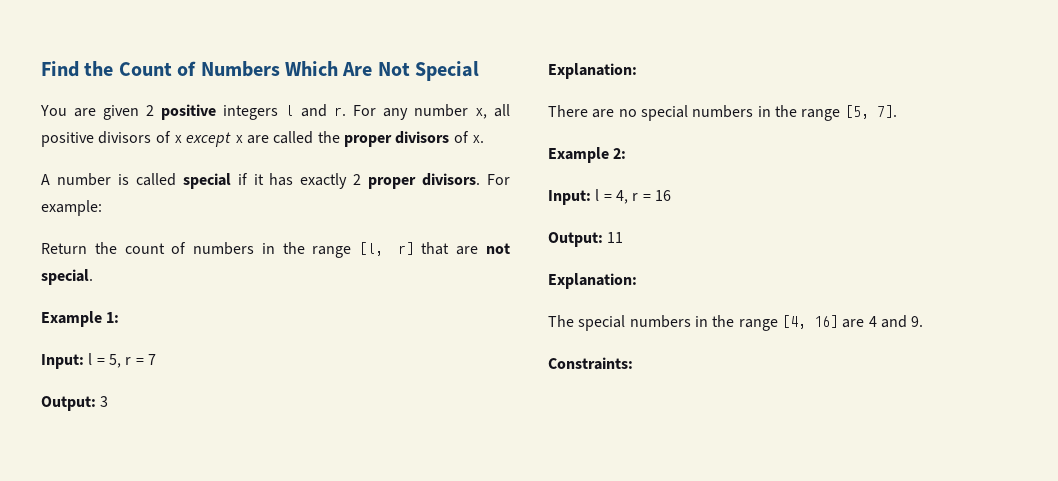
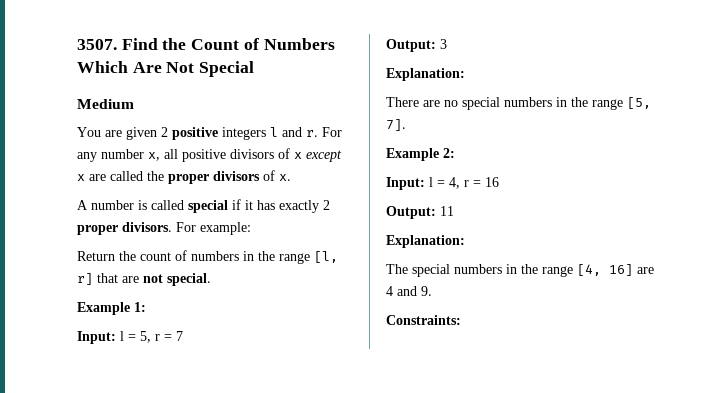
+ 3507.
+ Medium

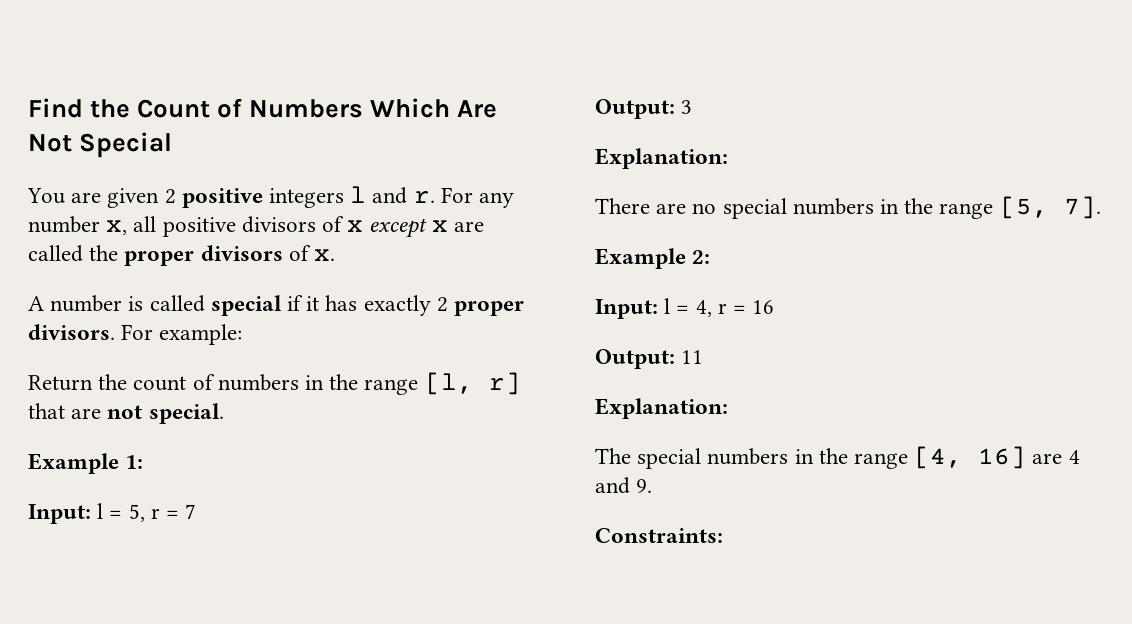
- 3507.
- Medium

